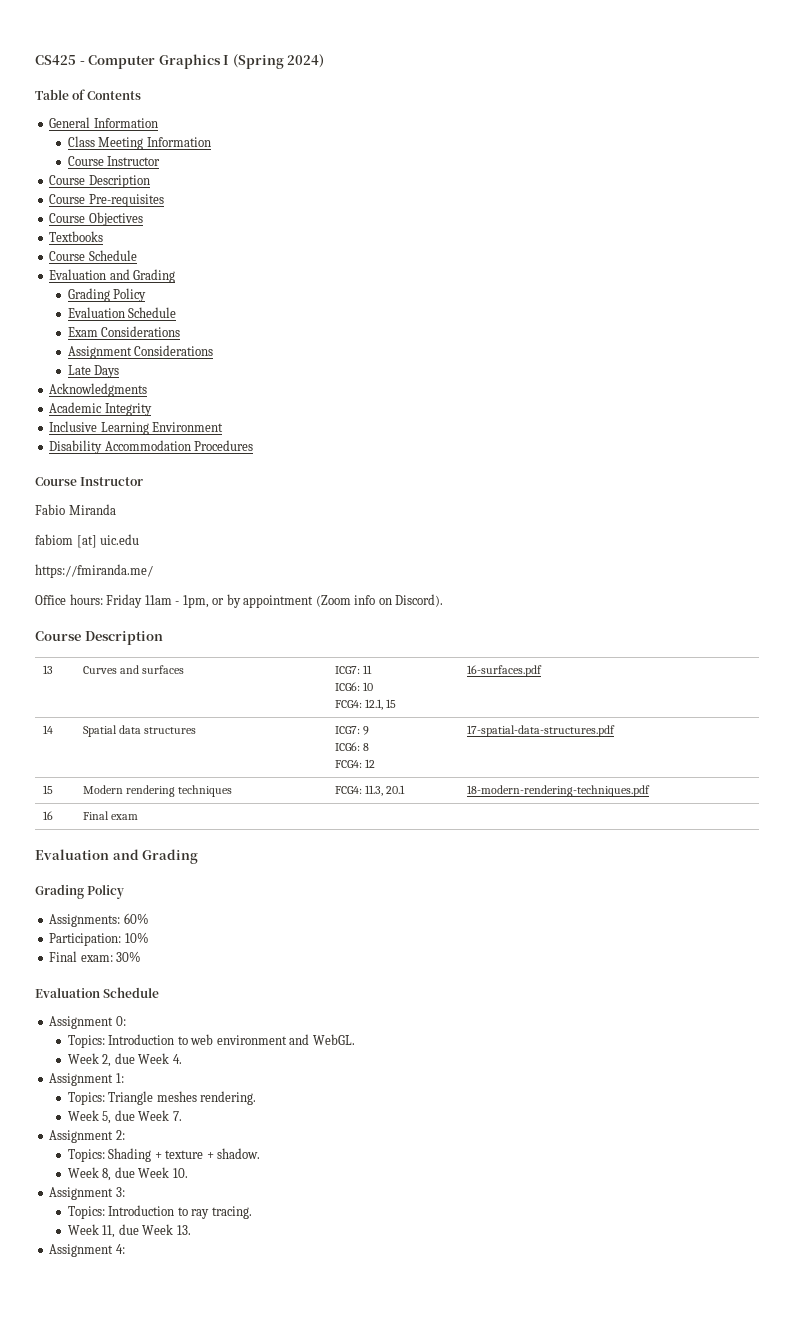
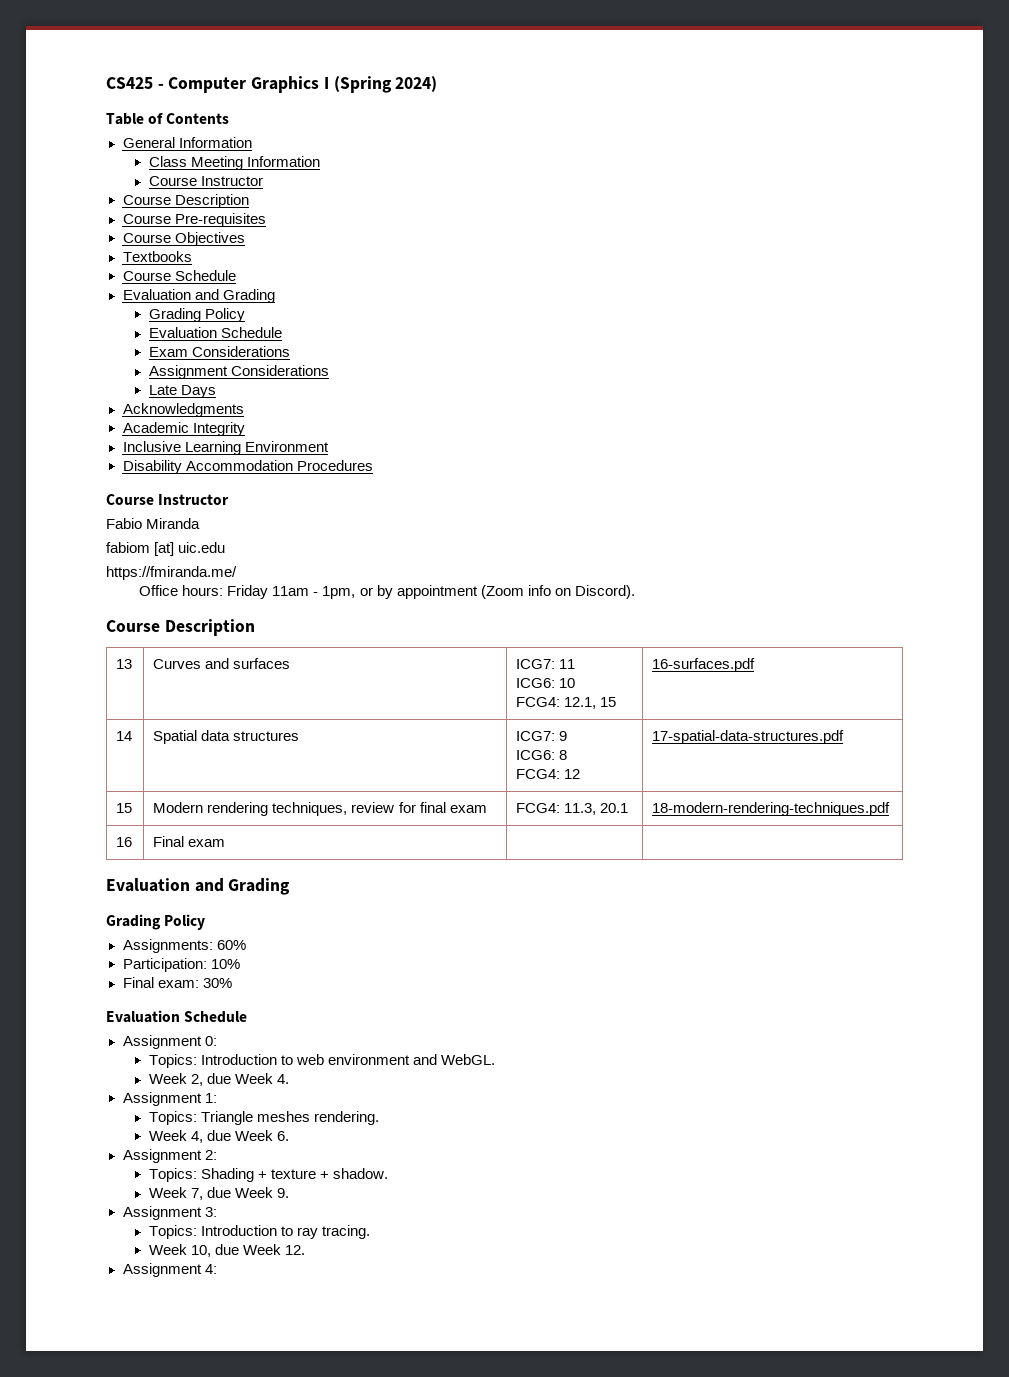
- 15 | Modern rendering techniques | FCG4: 11.3, 20.1 | 18-modern-rendering-techniques.pdf
+ 15 | Modern rendering techniques, review for final exam | FCG4: 11.3, 20.1 | 18-modern-rendering-techniques.pdf
- Week 5, due Week 7.
+ Week 4, due Week 6.
- Week 8, due Week 10.
+ Week 7, due Week 9.
- Week 11, due Week 13.
+ Week 10, due Week 12.

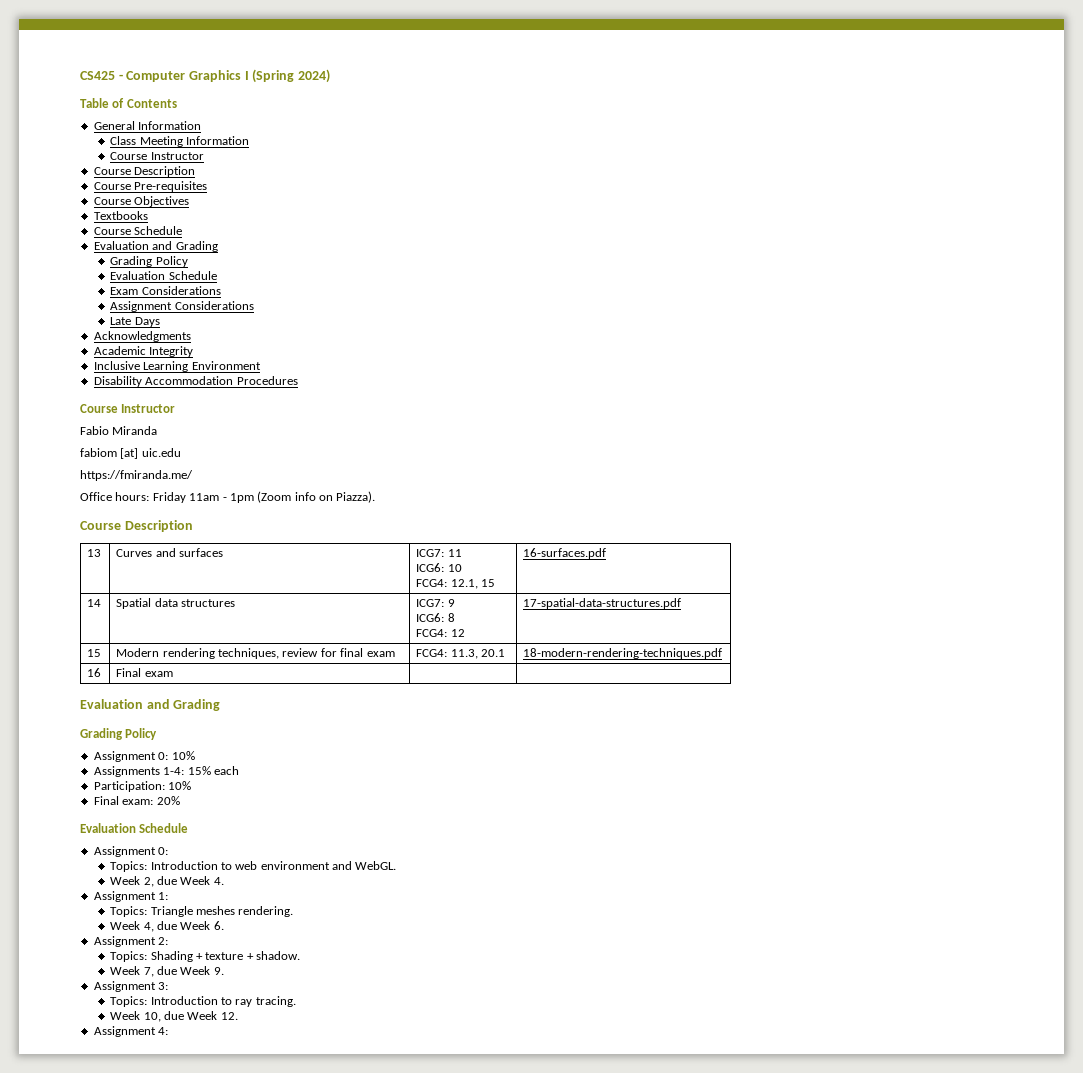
- Office hours: Friday 11am - 1pm, or by appointment (Zoom info on Discord).
+ Office hours: Friday 11am - 1pm (Zoom info on Piazza).
- Assignments: 60%
+ Assignment 0: 10%
+ Assignments 1-4: 15% each
- Final exam: 30%
+ Final exam: 20%

